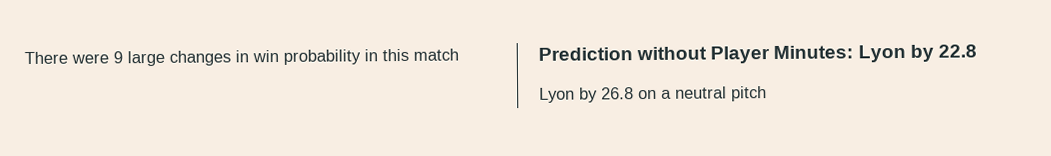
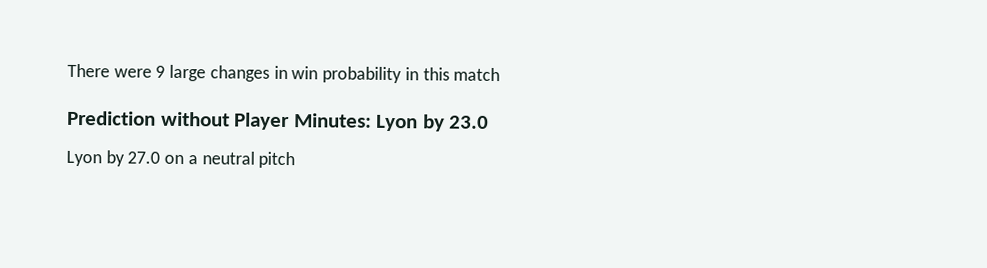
- Prediction without Player Minutes: Lyon by 22.8
- Lyon by 26.8 on a neutral pitch
+ Prediction without Player Minutes: Lyon by 23.0
+ Lyon by 27.0 on a neutral pitch

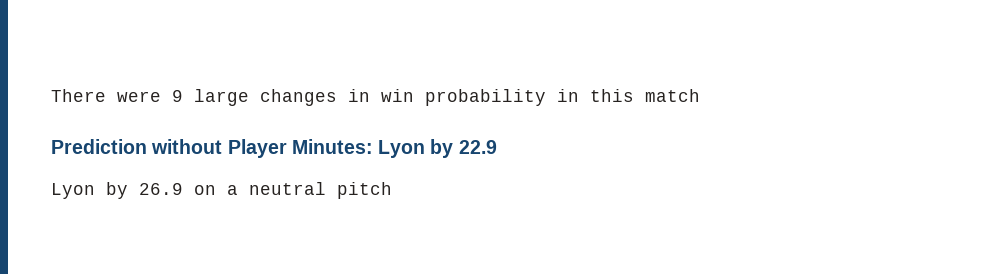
- Prediction without Player Minutes: Lyon by 23.0
- Lyon by 27.0 on a neutral pitch
+ Prediction without Player Minutes: Lyon by 22.9
+ Lyon by 26.9 on a neutral pitch

